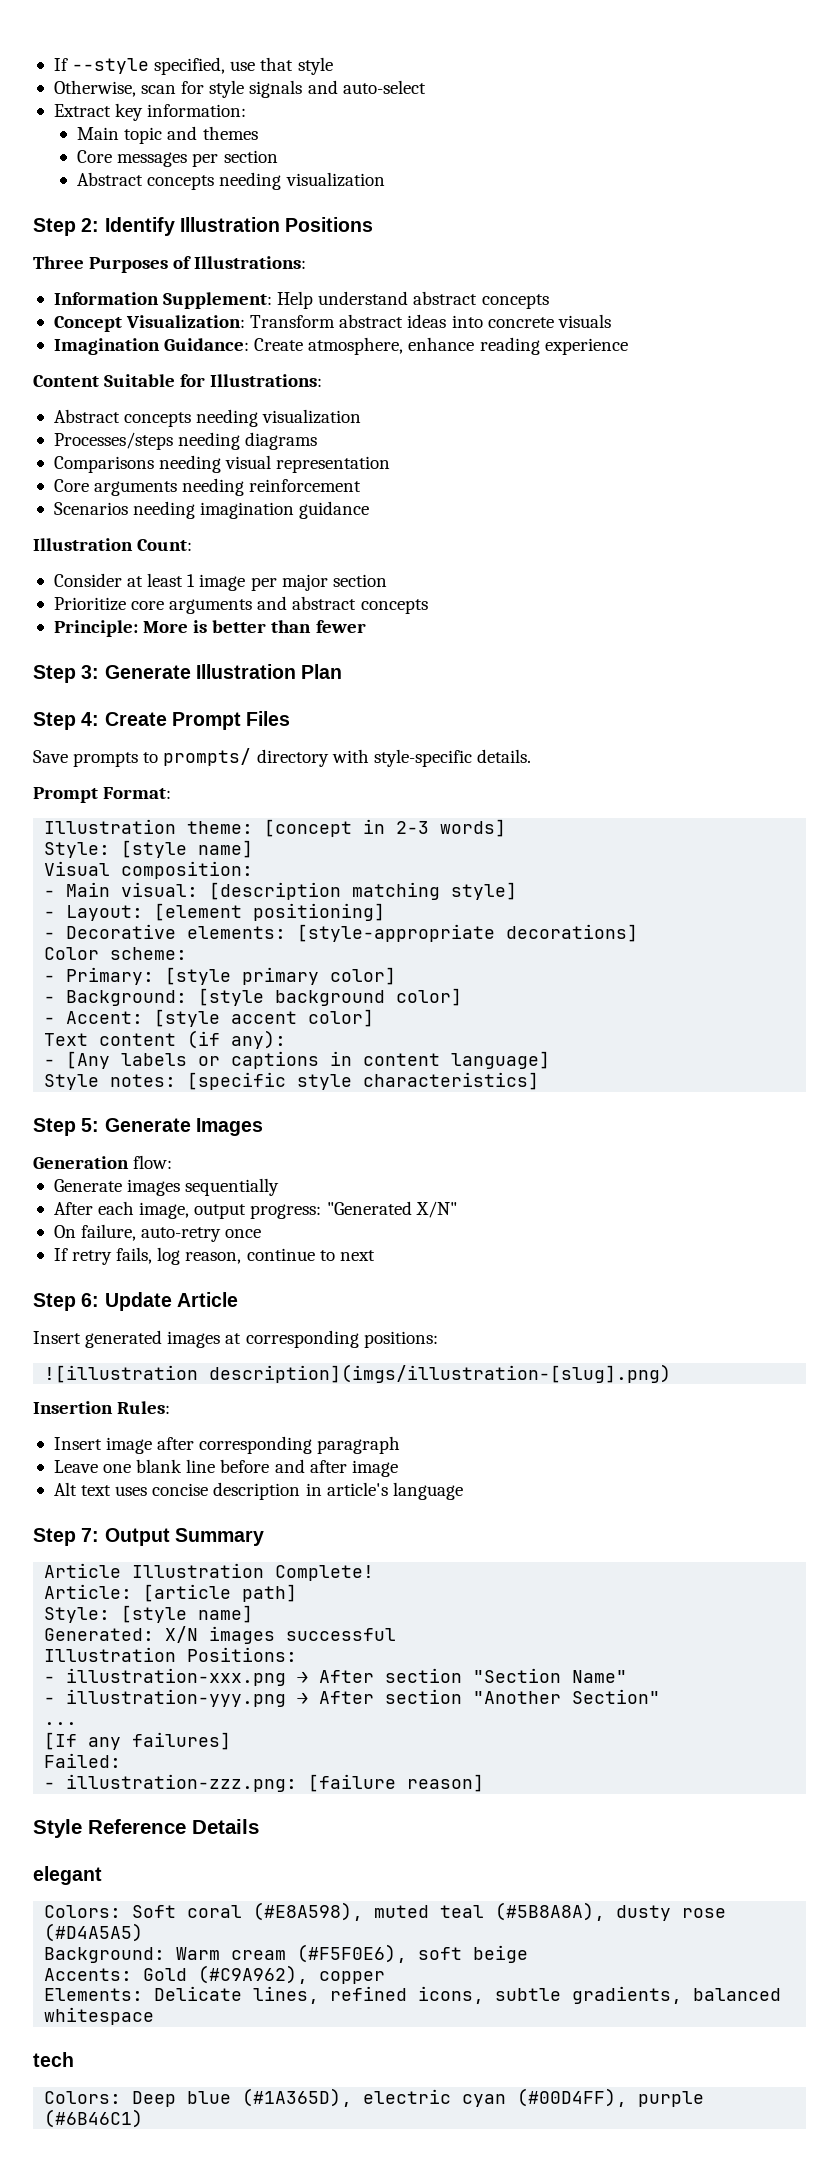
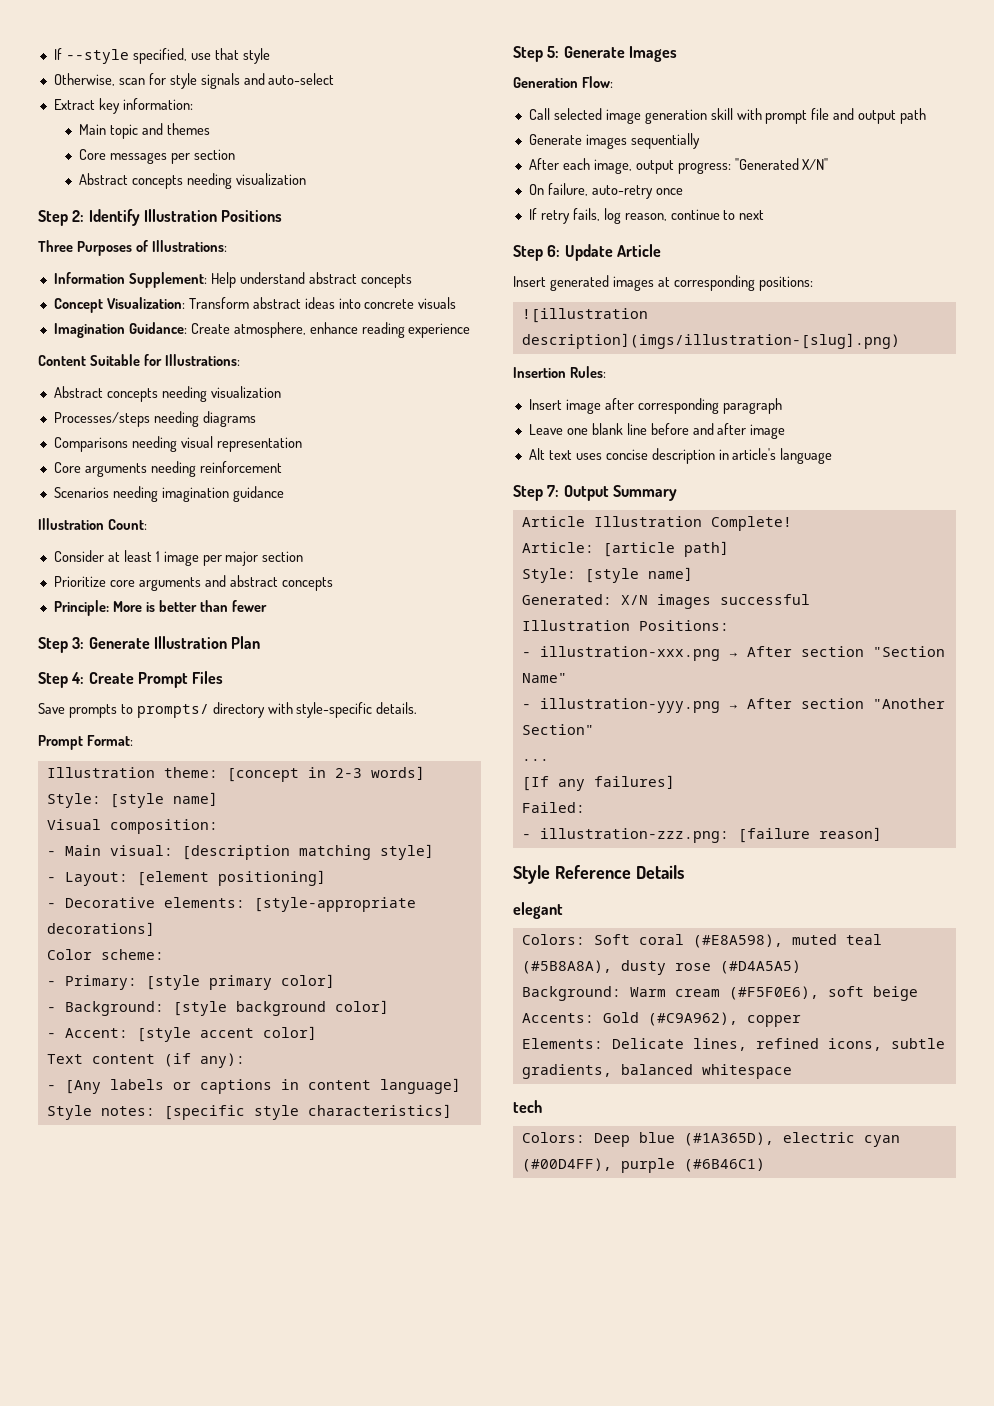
- Generation flow:
+ Generation Flow:
+ Call selected image generation skill with prompt file and output path

